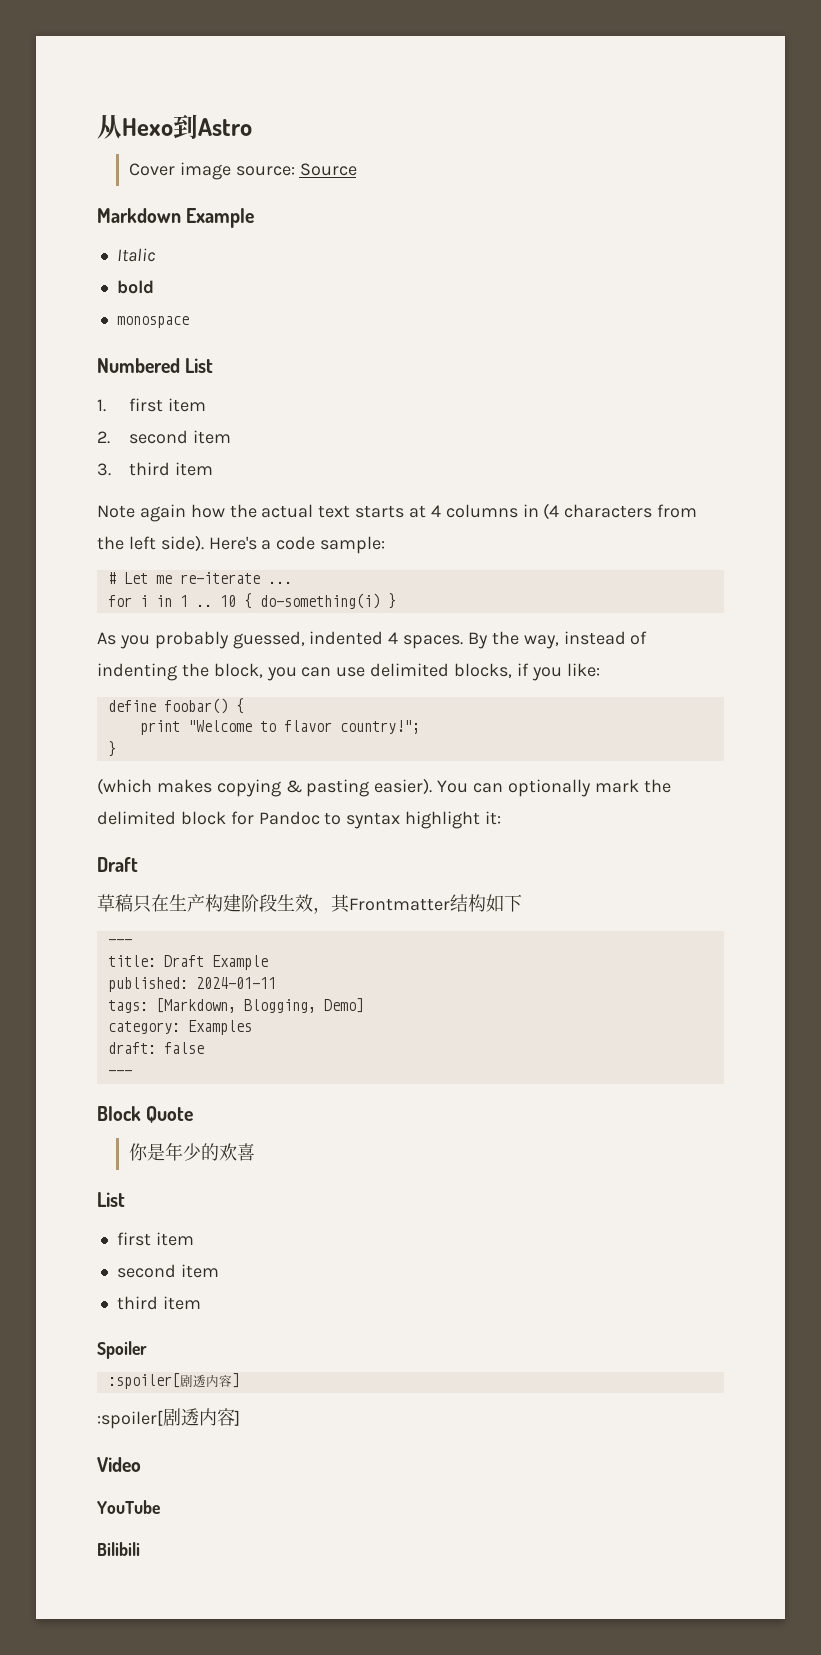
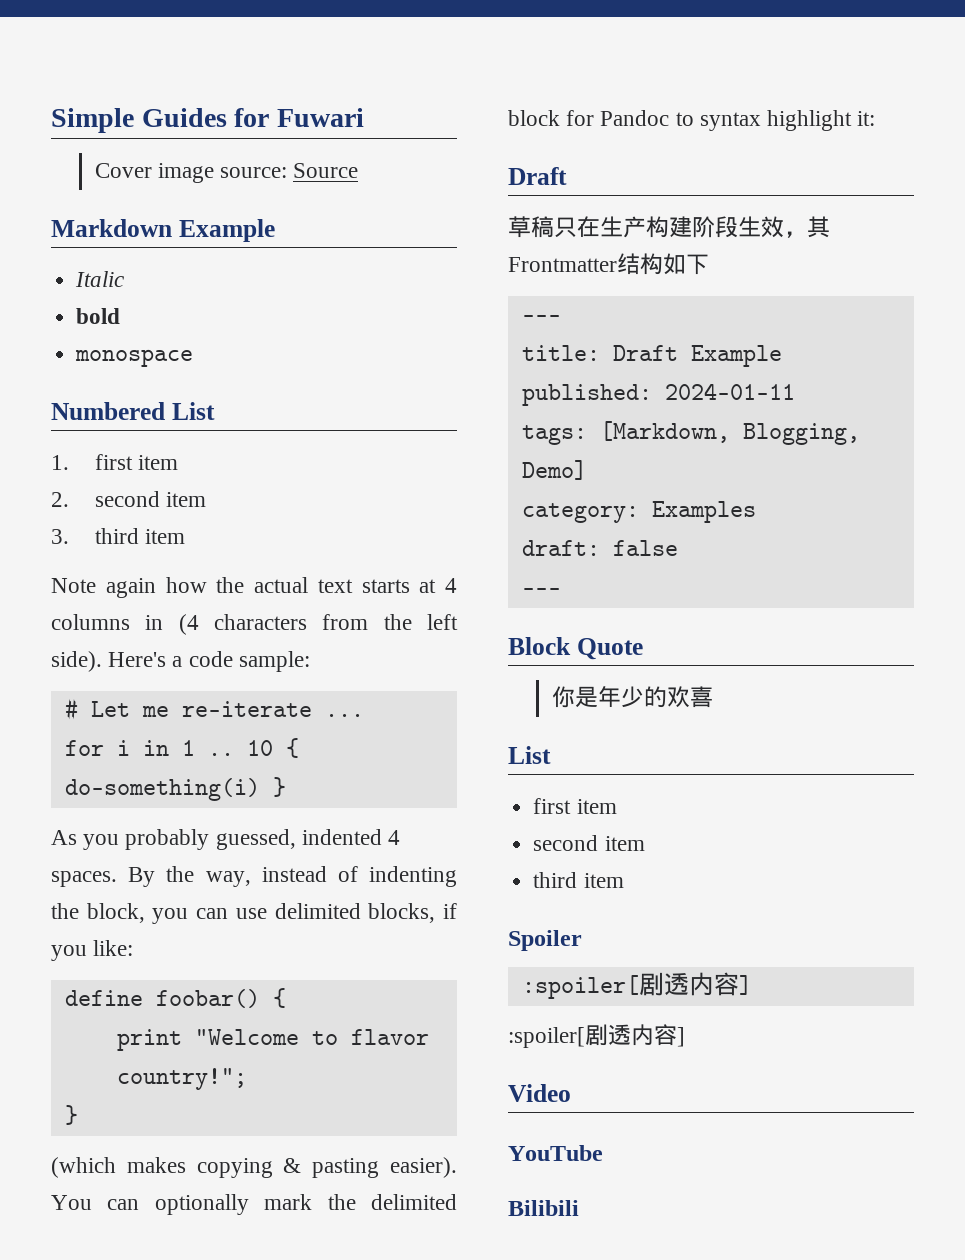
- 从Hexo到Astro
+ Simple Guides for Fuwari

